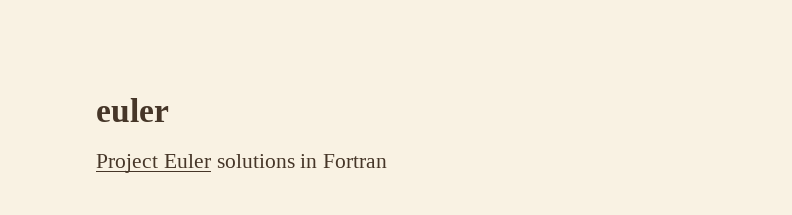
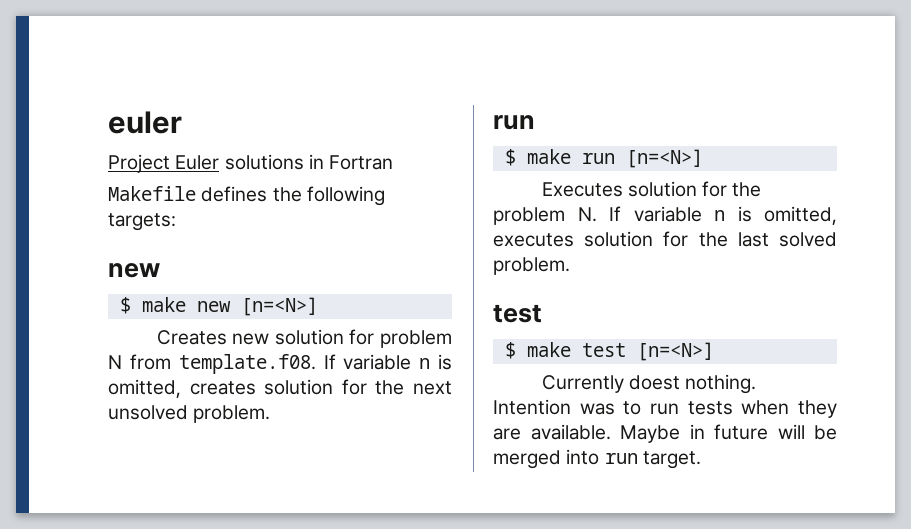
+ Makefile defines the following targets:
+ new
+ $ make new [n=<N>]
+ Creates new solution for problem N from template.f08. If variable n is omitted, creates solution for the next unsolved problem.
+ run
+ $ make run [n=<N>]
+ Executes solution for the problem N. If variable n is omitted, executes solution for the last solved problem.
+ test
+ $ make test [n=<N>]
+ Currently doest nothing. Intention was to run tests when they are available. Maybe in future will be merged into run target.

